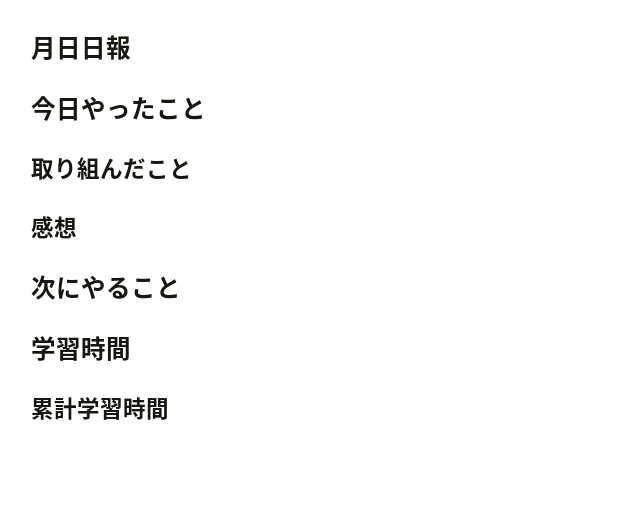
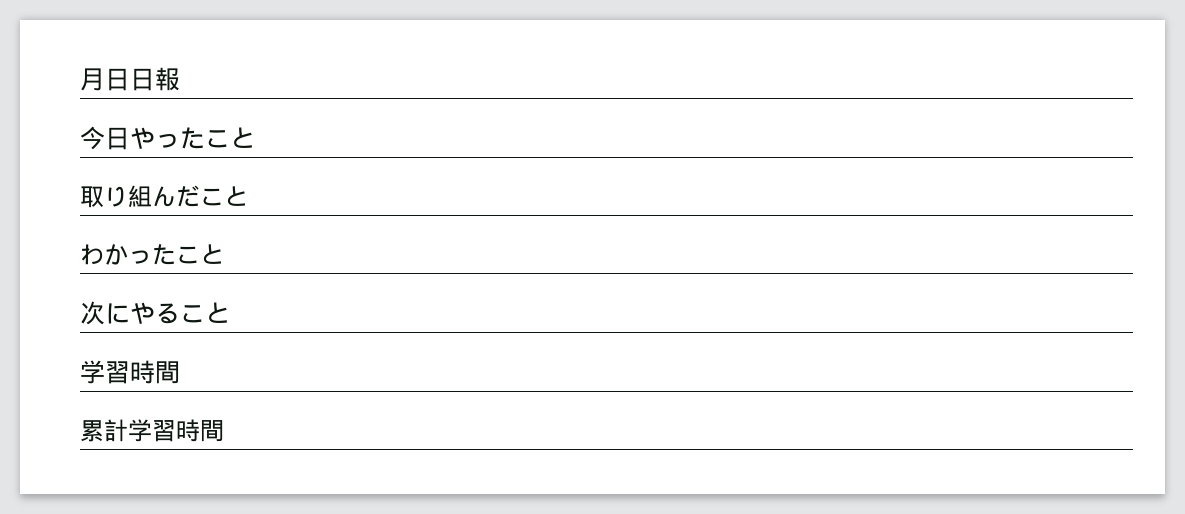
- 感想
+ わかったこと

